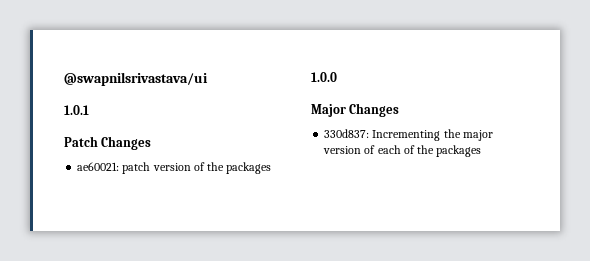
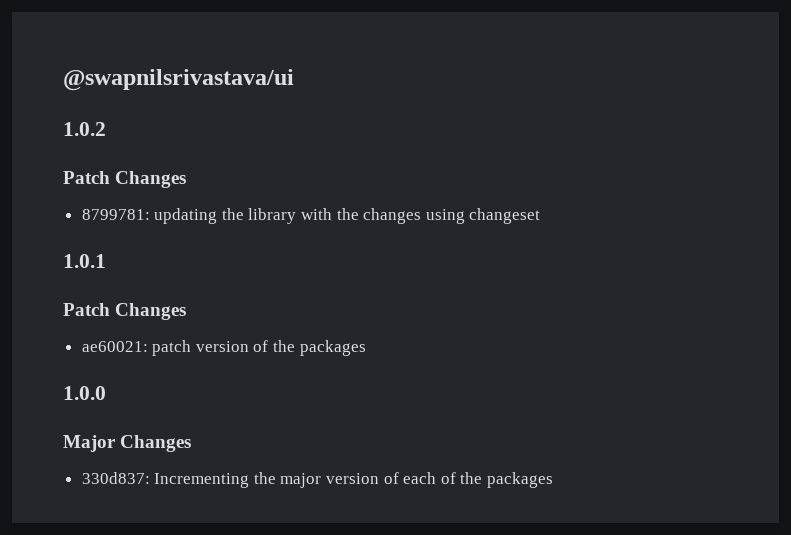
+ 1.0.2
+ Patch Changes
+ 8799781: updating the library with the changes using changeset

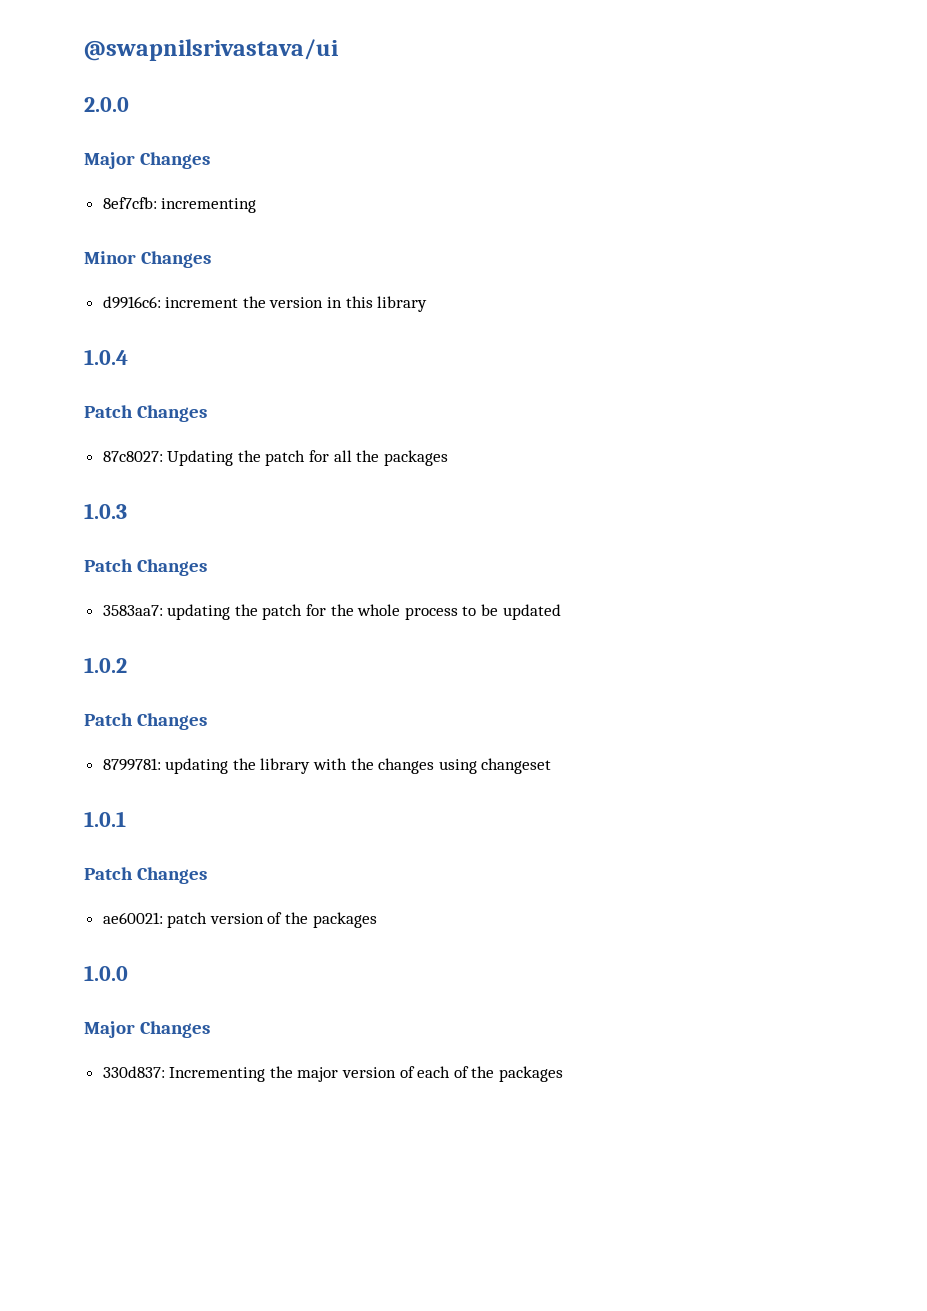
+ 2.0.0
+ Major Changes
+ 8ef7cfb: incrementing
+ Minor Changes
+ d9916c6: increment the version in this library
+ 1.0.4
+ Patch Changes
+ 87c8027: Updating the patch for all the packages
+ 1.0.3
+ Patch Changes
+ 3583aa7: updating the patch for the whole process to be updated

